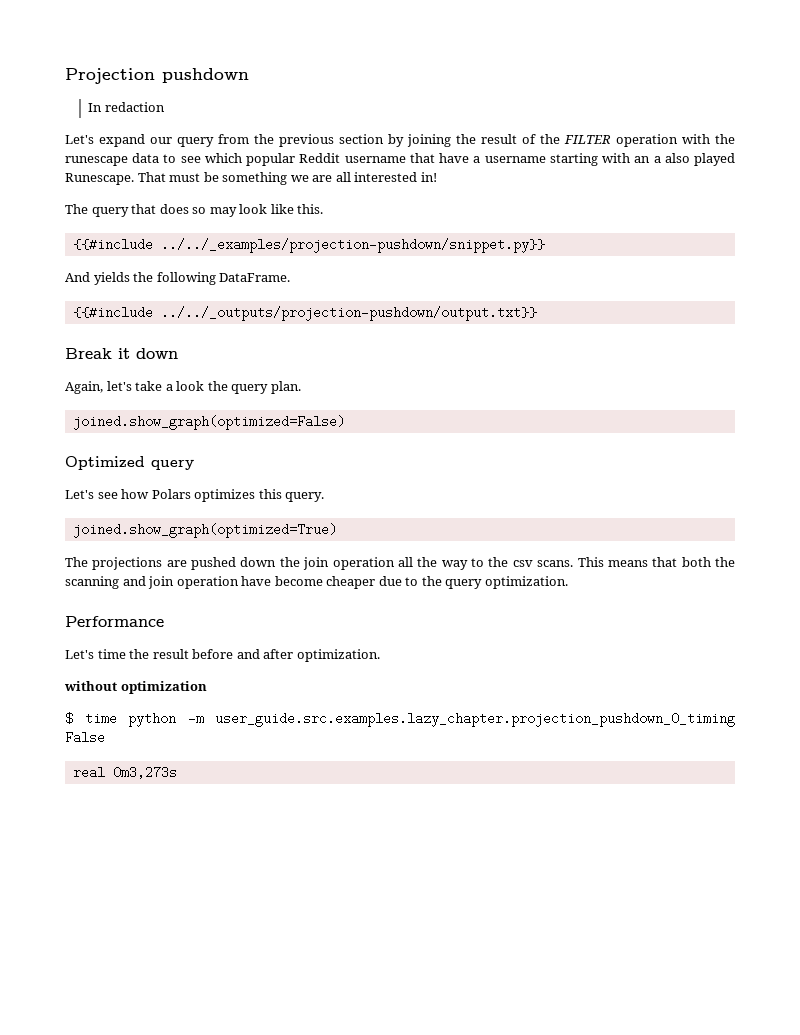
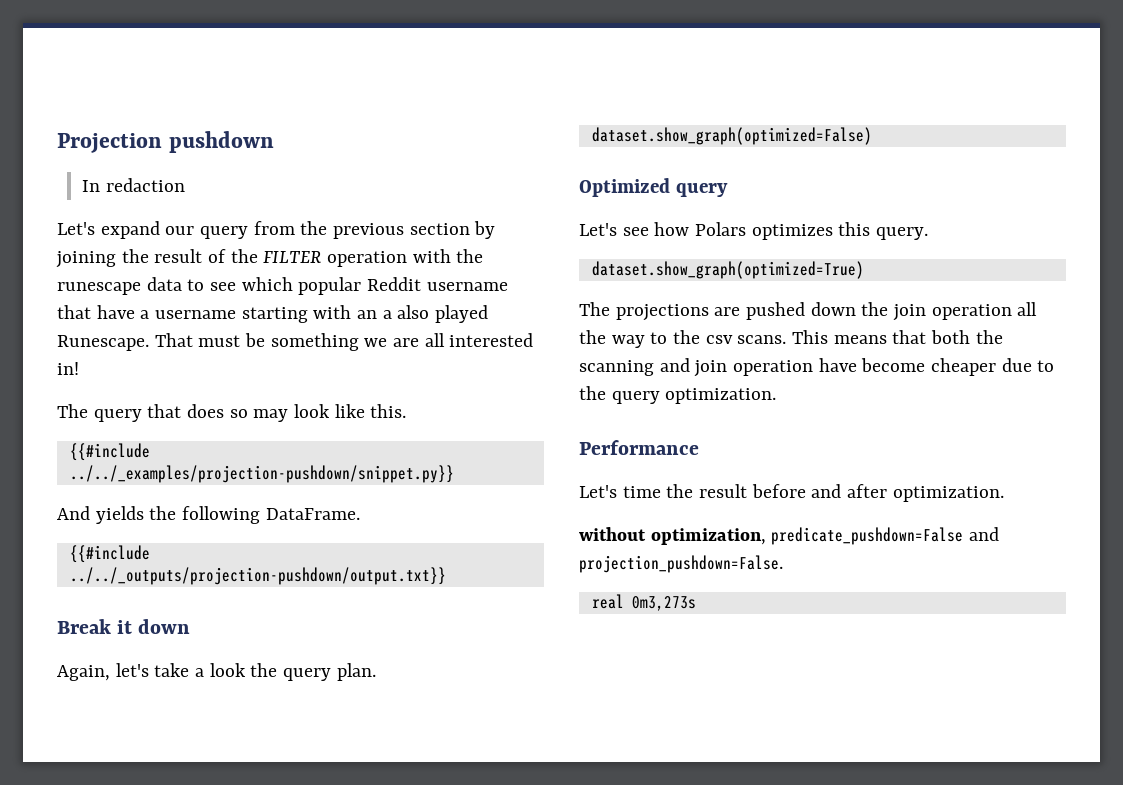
- joined.show_graph(optimized=False)
+ dataset.show_graph(optimized=False)
- joined.show_graph(optimized=True)
+ dataset.show_graph(optimized=True)
- without optimization
- $ time python -m user_guide.src.examples.lazy_chapter.projection_pushdown_0_timing False
+ without optimization, predicate_pushdown=False and projection_pushdown=False.

